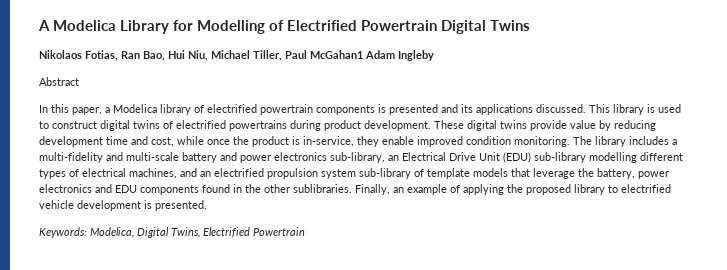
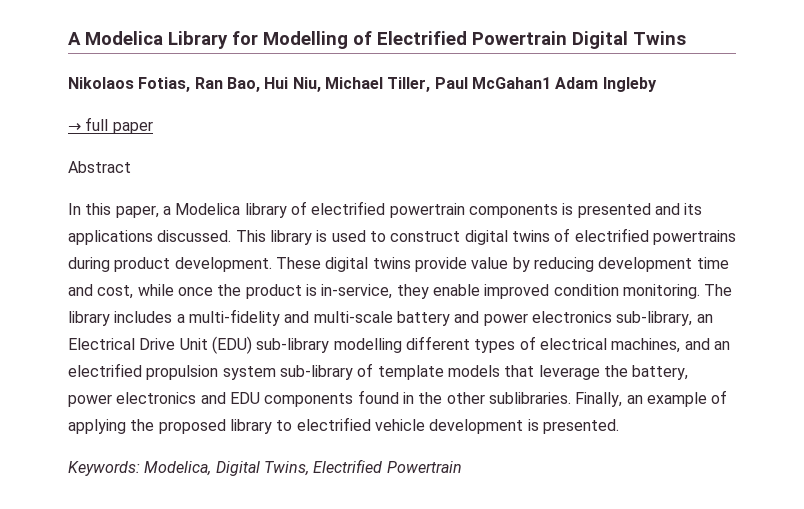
+ → full paper

